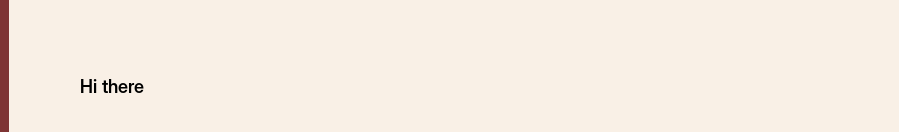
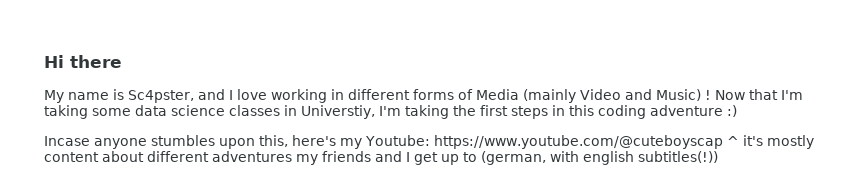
+ My name is Sc4pster, and I love working in different forms of Media (mainly Video and Music) ! Now that I'm taking some data science classes in Universtiy, I'm taking the first steps in this coding adventure :)
+ Incase anyone stumbles upon this, here's my Youtube: https://www.youtube.com/@cuteboyscap ^ it's mostly content about different adventures my friends and I get up to (german, with english subtitles(!))

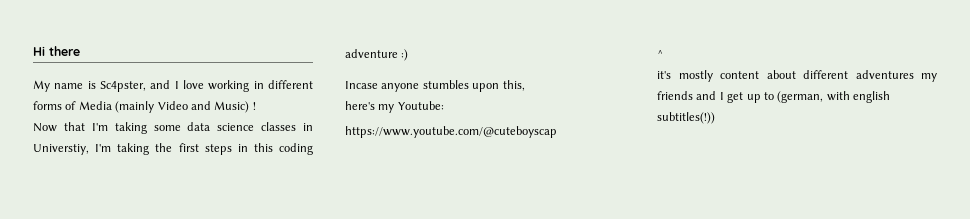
- My name is Sc4pster, and I love working in different forms of Media (mainly Video and Music) ! Now that I'm taking some data science classes in Universtiy, I'm taking the first steps in this coding adventure :)
+ My name is Sc4pster, and I love working in different forms of Media (mainly Video and Music) !
+ Now that I'm taking some data science classes in Universtiy, I'm taking the first steps in this coding adventure :)
- Incase anyone stumbles upon this, here's my Youtube: https://www.youtube.com/@cuteboyscap ^ it's mostly content about different adventures my friends and I get up to (german, with english subtitles(!))
+ Incase anyone stumbles upon this,
+ here's my Youtube:
+ https://www.youtube.com/@cuteboyscap
+ ^
+ it's mostly content about different adventures my friends and I get up to (german, with english subtitles(!))

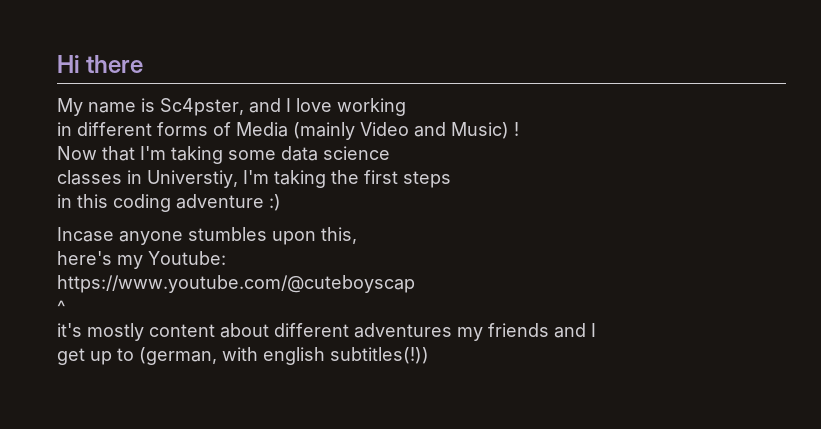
- My name is Sc4pster, and I love working in different forms of Media (mainly Video and Music) !
+ My name is Sc4pster, and I love working
+ in different forms of Media (mainly Video and Music) !
- Now that I'm taking some data science classes in Universtiy, I'm taking the first steps in this coding adventure :)
+ Now that I'm taking some data science
+ classes in Universtiy, I'm taking the first steps
+ in this coding adventure :)
- it's mostly content about different adventures my friends and I get up to (german, with english subtitles(!))
+ it's mostly content about different adventures my friends and I
+ get up to (german, with english subtitles(!))

